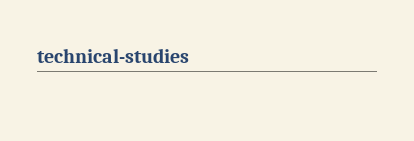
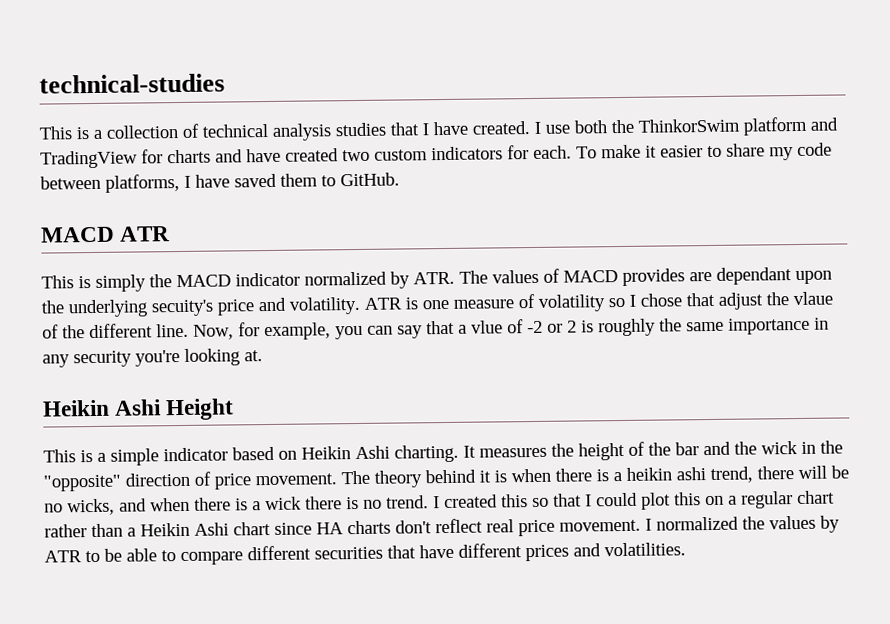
+ This is a collection of technical analysis studies that I have created. I use both the ThinkorSwim platform and TradingView for charts and have created two custom indicators for each. To make it easier to share my code between platforms, I have saved them to GitHub.
+ MACD ATR
+ This is simply the MACD indicator normalized by ATR. The values of MACD provides are dependant upon the underlying secuity's price and volatility. ATR is one measure of volatility so I chose that adjust the vlaue of the different line. Now, for example, you can say that a vlue of -2 or 2 is roughly the same importance in any security you're looking at.
+ Heikin Ashi Height
+ This is a simple indicator based on Heikin Ashi charting. It measures the height of the bar and the wick in the "opposite" direction of price movement. The theory behind it is when there is a heikin ashi trend, there will be no wicks, and when there is a wick there is no trend. I created this so that I could plot this on a regular chart rather than a Heikin Ashi chart since HA charts don't reflect real price movement. I normalized the values by ATR to be able to compare different securities that have different prices and volatilities.

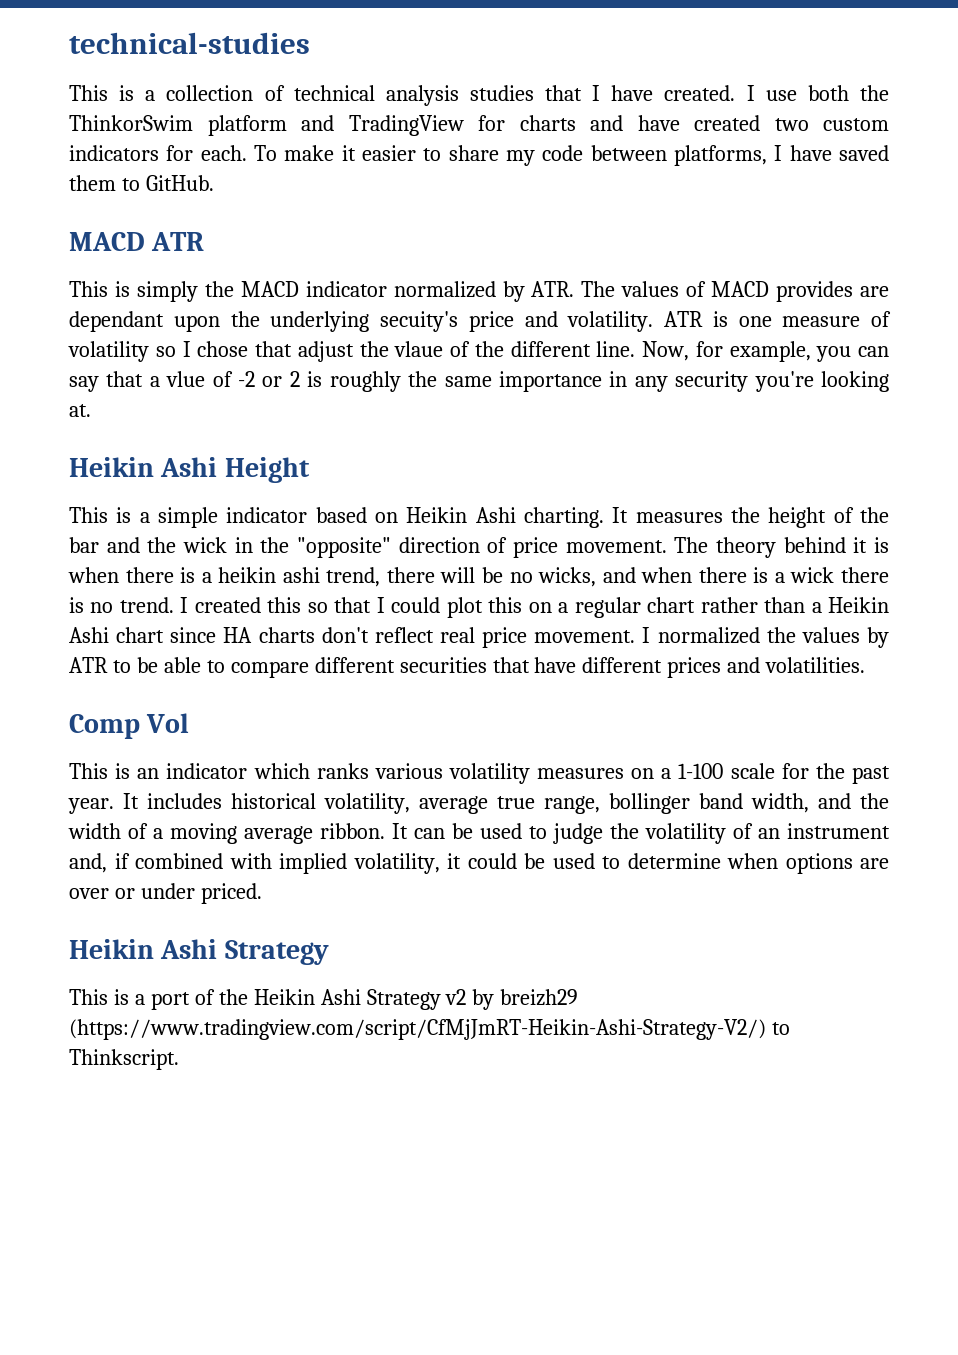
+ Comp Vol
+ This is an indicator which ranks various volatility measures on a 1-100 scale for the past year. It includes historical volatility, average true range, bollinger band width, and the width of a moving average ribbon. It can be used to judge the volatility of an instrument and, if combined with implied volatility, it could be used to determine when options are over or under priced.
+ Heikin Ashi Strategy
+ This is a port of the Heikin Ashi Strategy v2 by breizh29 (https://www.tradingview.com/script/CfMjJmRT-Heikin-Ashi-Strategy-V2/) to Thinkscript.

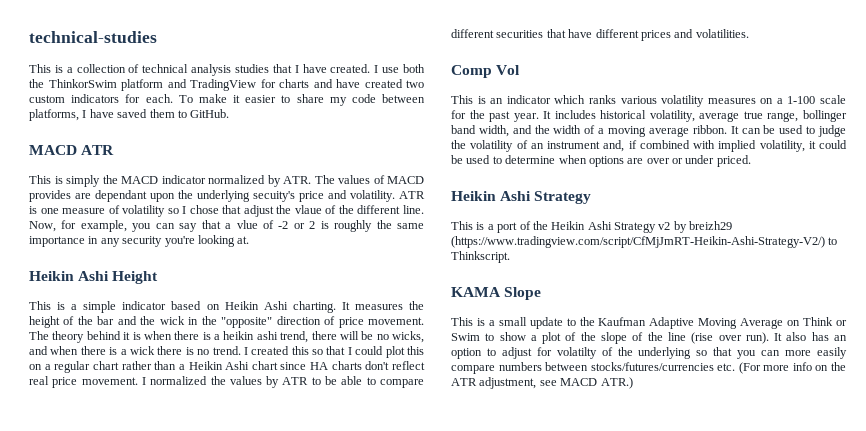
+ KAMA Slope
+ This is a small update to the Kaufman Adaptive Moving Average on Think or Swim to show a plot of the slope of the line (rise over run). It also has an option to adjust for volatilty of the underlying so that you can more easily compare numbers between stocks/futures/currencies etc. (For more info on the ATR adjustment, see MACD ATR.)

